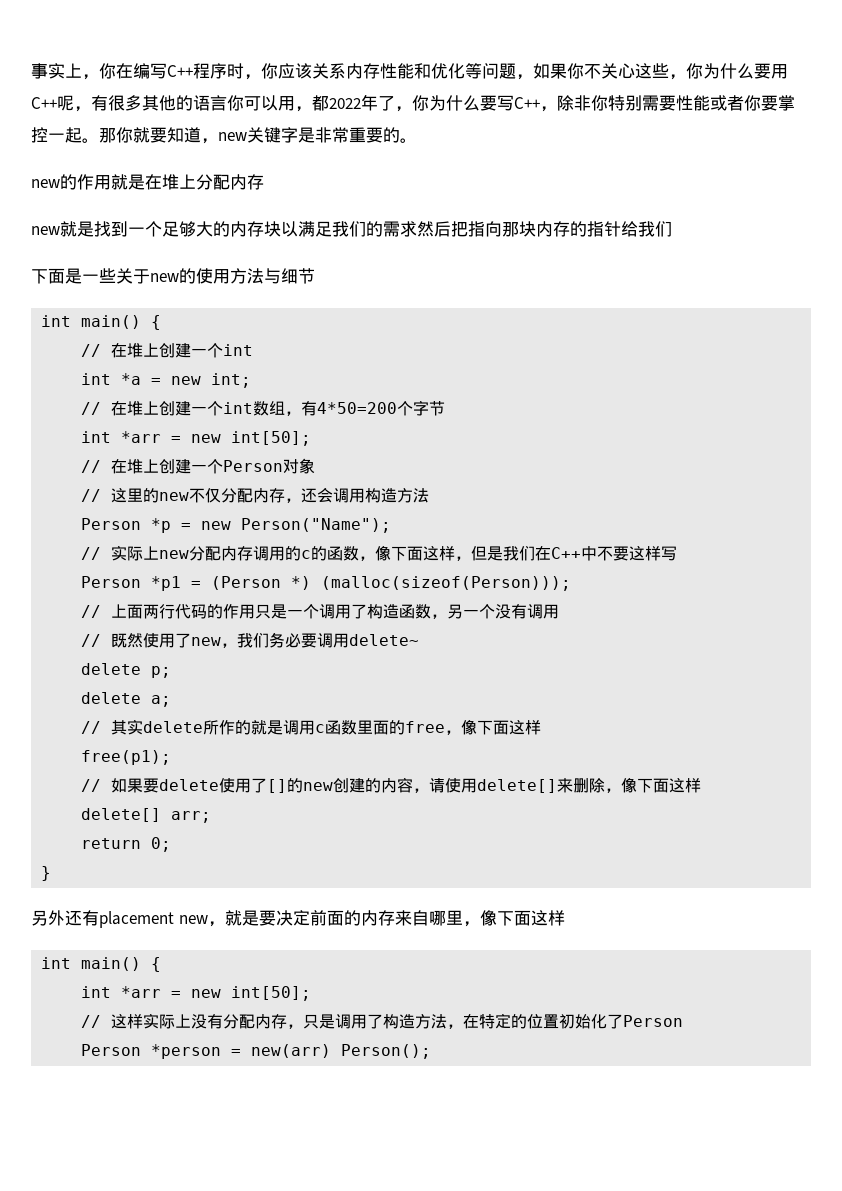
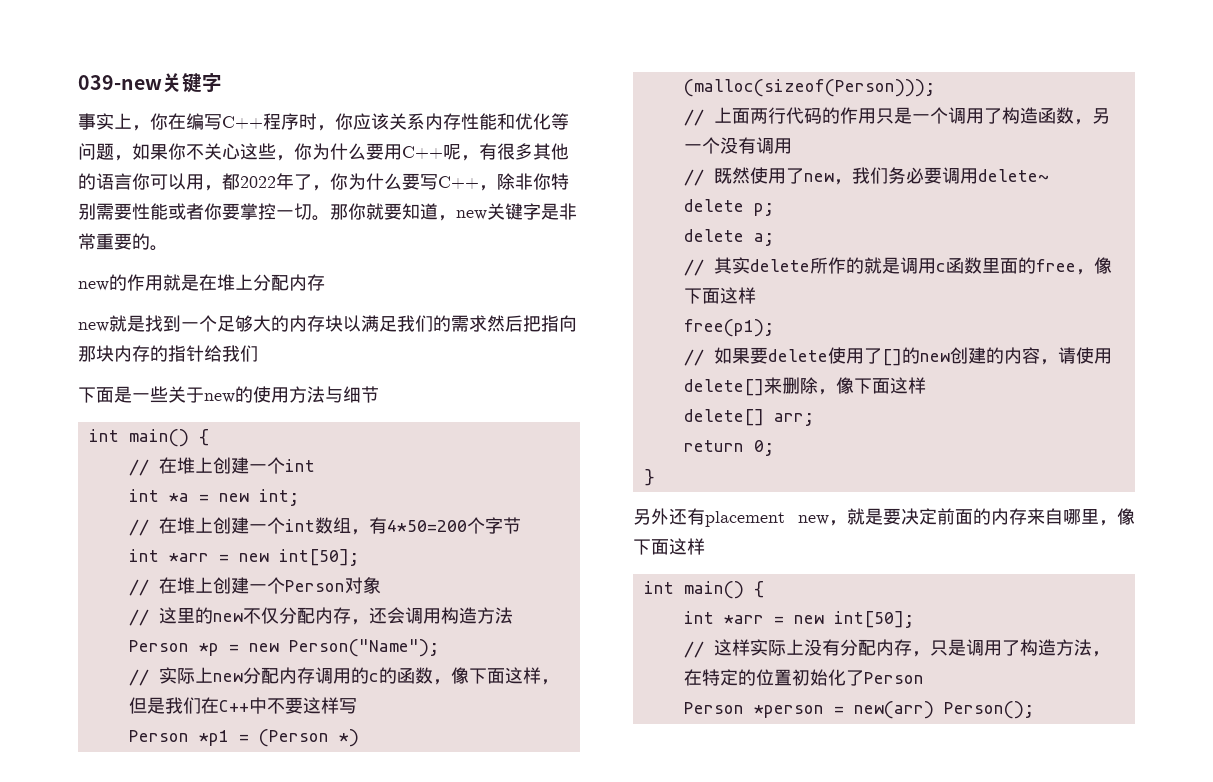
+ 039-new关键字
- 事实上，你在编写C++程序时，你应该关系内存性能和优化等问题，如果你不关心这些，你为什么要用C++呢，有很多其他的语言你可以用，都2022年了，你为什么要写C++，除非你特别需要性能或者你要掌控一起。
+ 事实上，你在编写C++程序时，你应该关系内存性能和优化等问题，如果你不关心这些，你为什么要用C++呢，有很多其他的语言你可以用，都2022年了，你为什么要写C++，除非你特别需要性能或者你要掌控一切。

